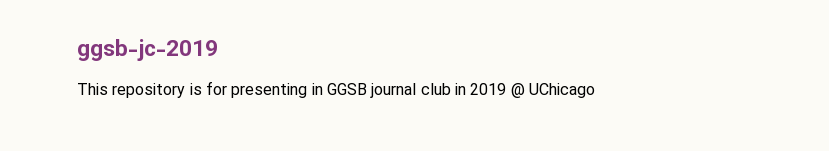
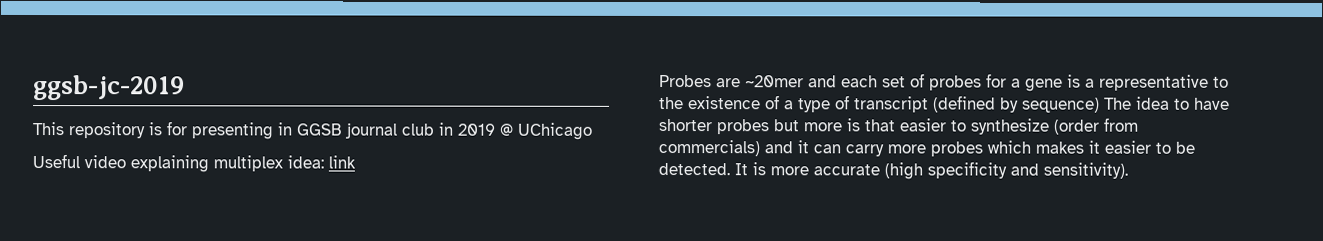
+ Useful video explaining multiplex idea: link
+ Probes are ~20mer and each set of probes for a gene is a representative to the existence of a type of transcript (defined by sequence) The idea to have shorter probes but more is that easier to synthesize (order from commercials) and it can carry more probes which makes it easier to be detected. It is more accurate (high specificity and sensitivity).

